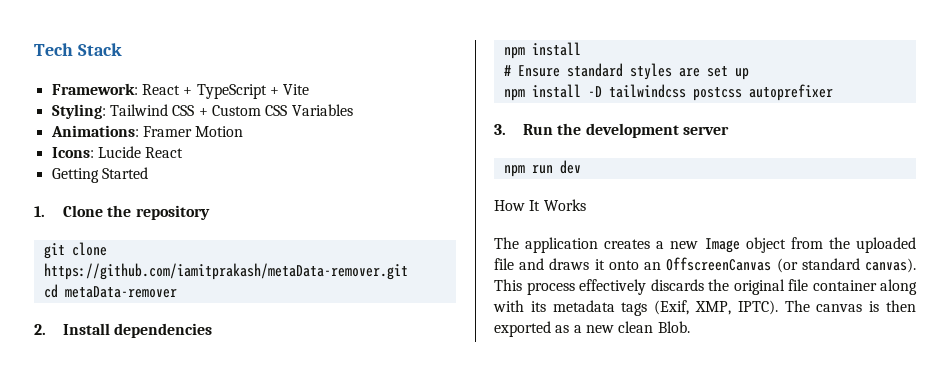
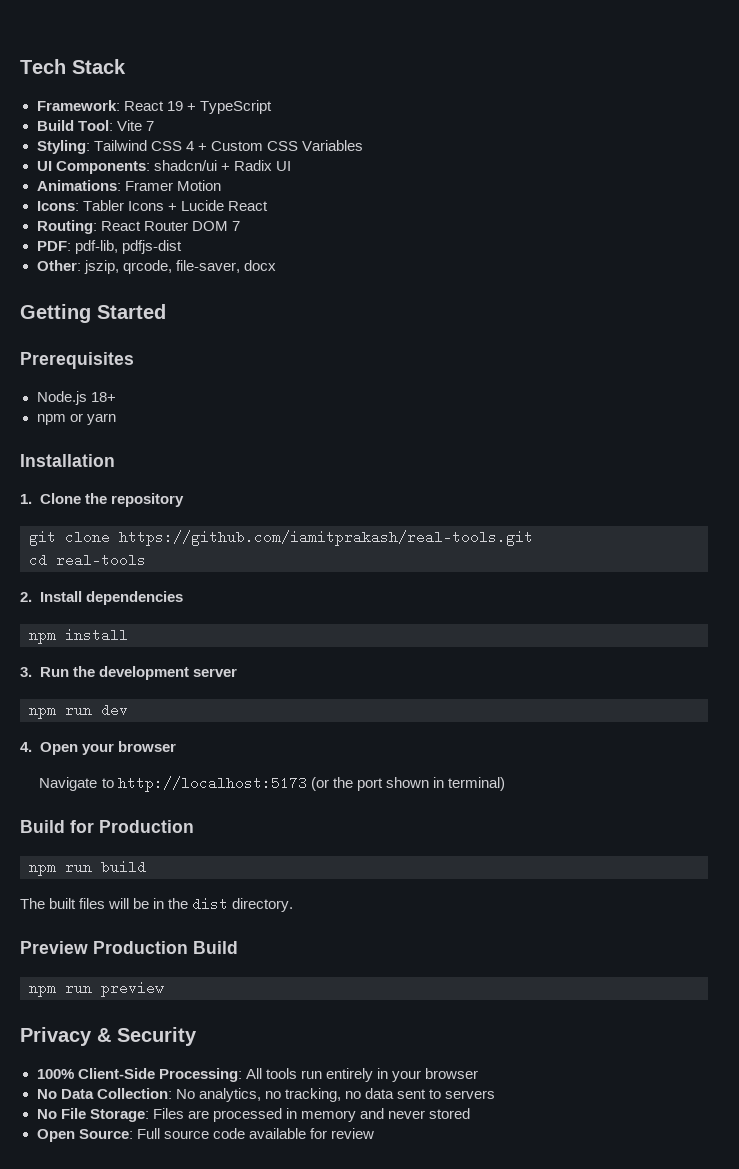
- Framework: React + TypeScript + Vite
+ Framework: React 19 + TypeScript
+ Build Tool: Vite 7
- Styling: Tailwind CSS + Custom CSS Variables
+ Styling: Tailwind CSS 4 + Custom CSS Variables
+ UI Components: shadcn/ui + Radix UI
- Icons: Lucide React
+ Icons: Tabler Icons + Lucide React
+ Routing: React Router DOM 7
+ PDF: pdf-lib, pdfjs-dist
+ Other: jszip, qrcode, file-saver, docx
  Getting Started
+ Prerequisites
+ Node.js 18+
+ npm or yarn
+ Installation
- git clone https://github.com/iamitprakash/metaData-remover.git
+ git clone https://github.com/iamitprakash/real-tools.git
- cd metaData-remover
+ cd real-tools
- # Ensure standard styles are set up
- npm install -D tailwindcss postcss autoprefixer
- How It Works
- The application creates a new Image object from the uploaded file and draws it onto an OffscreenCanvas (or standard canvas). This process effectively discards the original file container along with its metadata tags (Exif, XMP, IPTC). The canvas is then exported as a new clean Blob.
+ 4. Open your browser
+ Navigate to http://localhost:5173 (or the port shown in terminal)
+ Build for Production
+ npm run build
+ The built files will be in the dist directory.
+ Preview Production Build
+ npm run preview
+ Privacy & Security
+ 100% Client-Side Processing: All tools run entirely in your browser
+ No Data Collection: No analytics, no tracking, no data sent to servers
+ No File Storage: Files are processed in memory and never stored
+ Open Source: Full source code available for review

